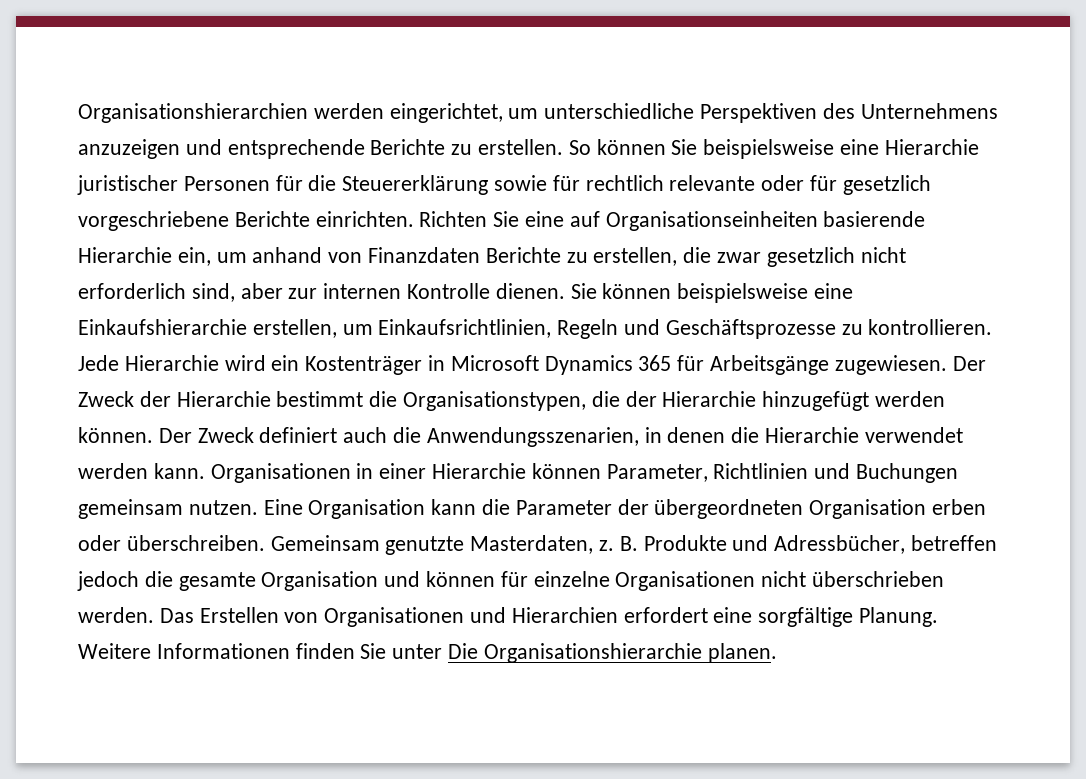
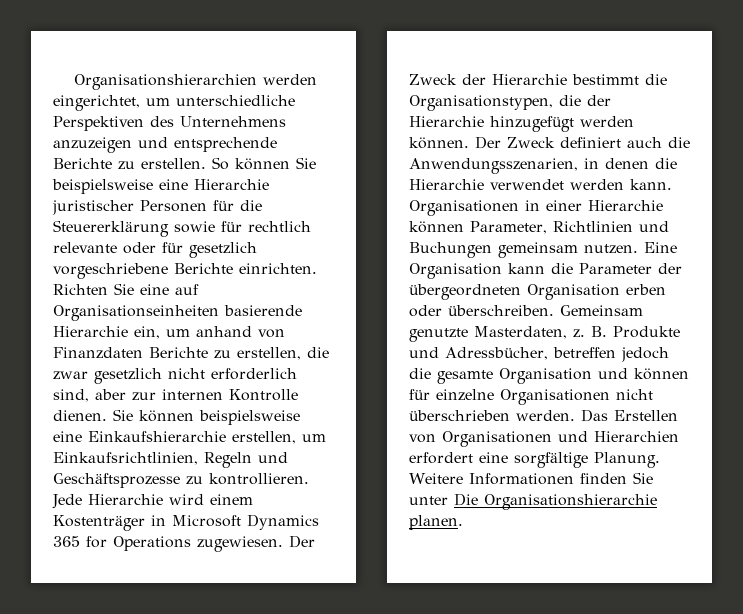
- Jede Hierarchie wird ein Kostenträger in Microsoft Dynamics 365 für Arbeitsgänge zugewiesen.
+ Jede Hierarchie wird einem Kostenträger in Microsoft Dynamics 365 for Operations zugewiesen.

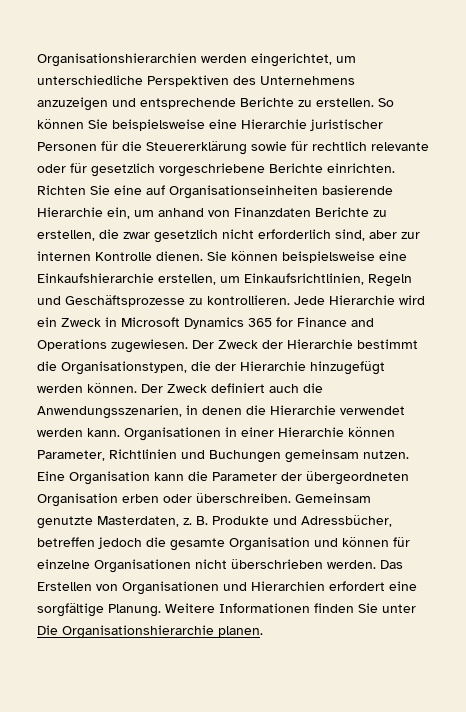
- Jede Hierarchie wird einem Kostenträger in Microsoft Dynamics 365 for Operations zugewiesen.
+ Jede Hierarchie wird ein Zweck in Microsoft Dynamics 365 for Finance and Operations zugewiesen.

